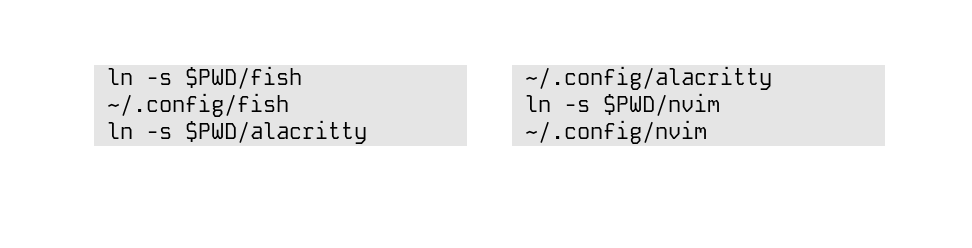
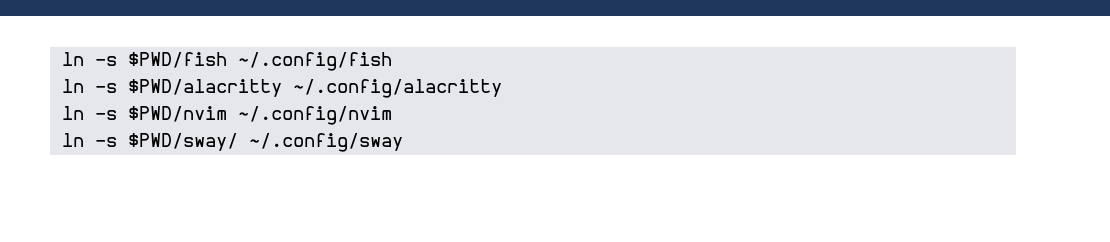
+ ln -s $PWD/sway/ ~/.config/sway

